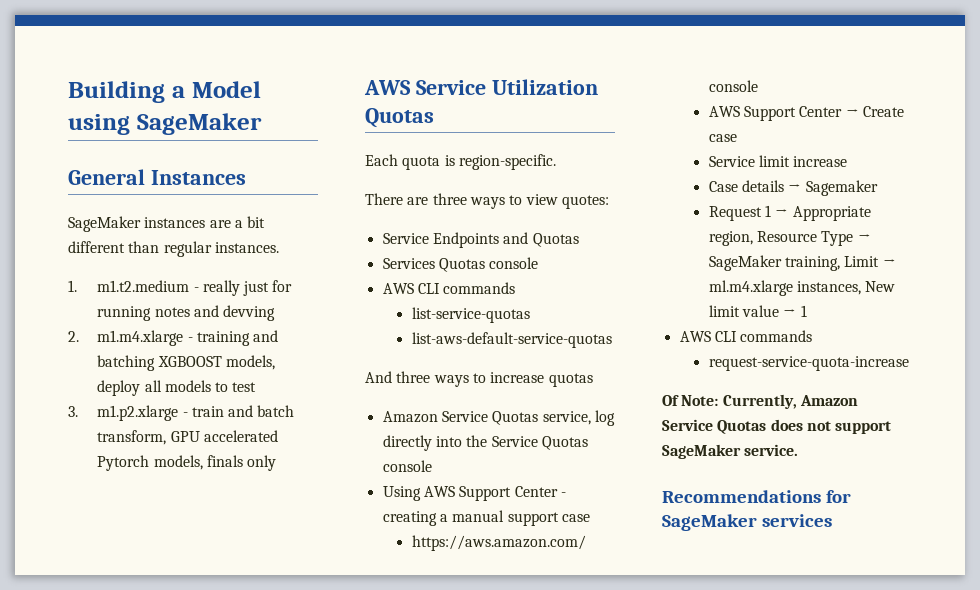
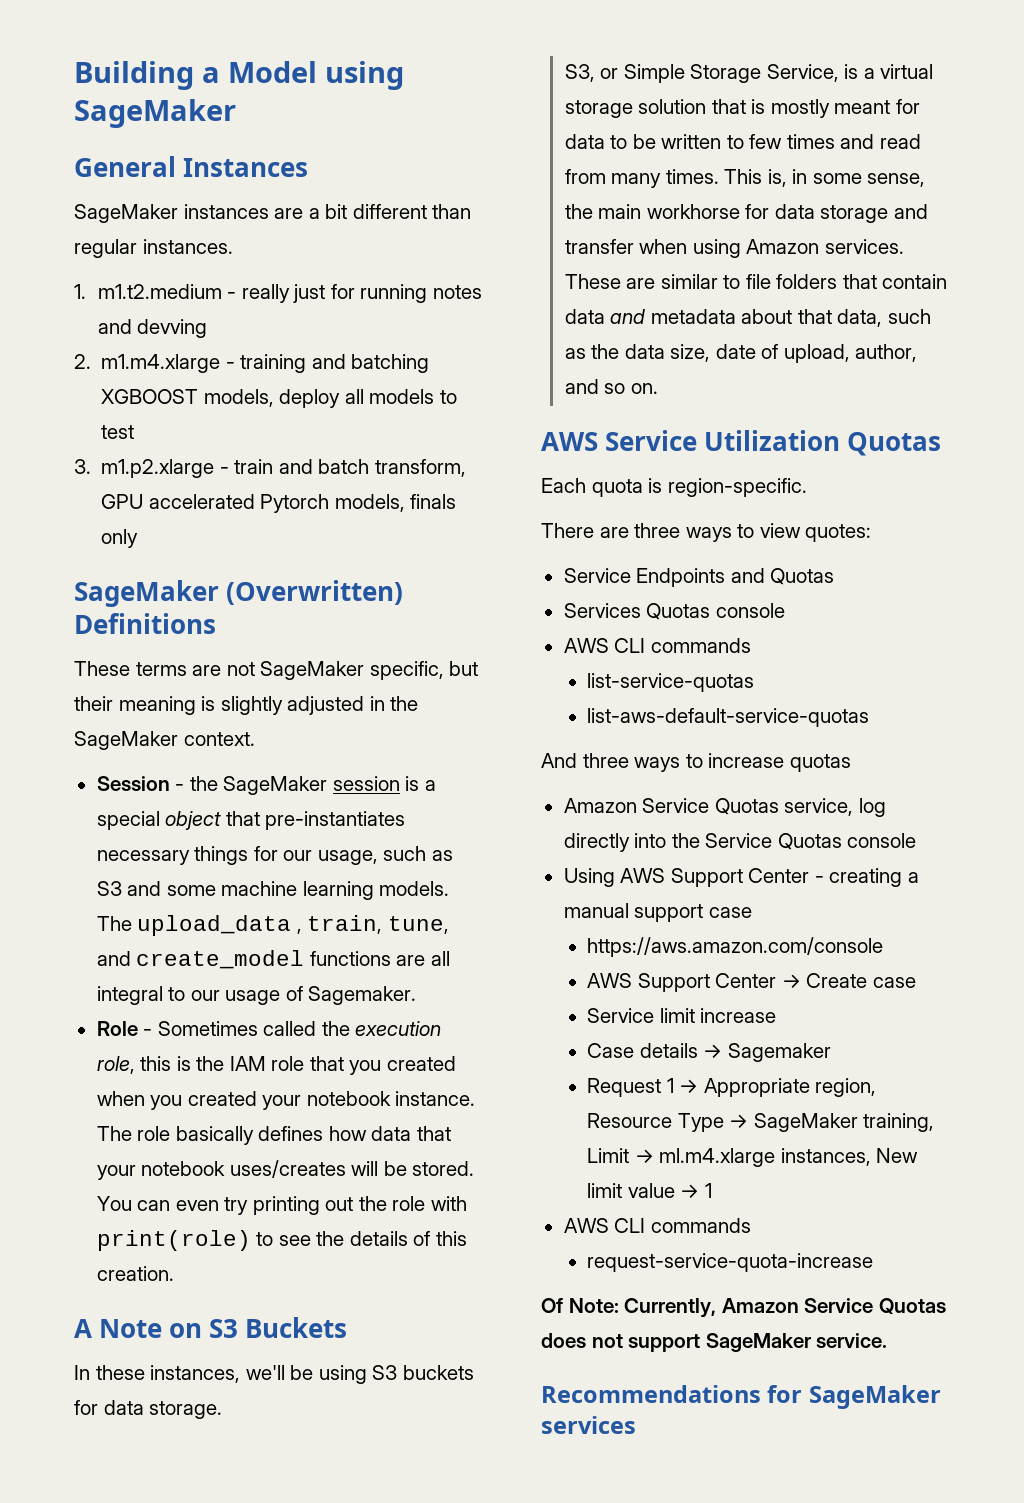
+ SageMaker (Overwritten) Definitions
+ These terms are not SageMaker specific, but their meaning is slightly adjusted in the SageMaker context.
+ Session - the SageMaker session is a special object that pre-instantiates necessary things for our usage, such as S3 and some machine learning models. The upload_data , train, tune, and create_model functions are all integral to our usage of Sagemaker.
+ Role - Sometimes called the execution role, this is the IAM role that you created when you created your notebook instance. The role basically defines how data that your notebook uses/creates will be stored. You can even try printing out the role with print(role) to see the details of this creation.
+ A Note on S3 Buckets
+ In these instances, we'll be using S3 buckets for data storage.
+ S3, or Simple Storage Service, is a virtual storage solution that is mostly meant for data to be written to few times and read from many times. This is, in some sense, the main workhorse for data storage and transfer when using Amazon services. These are similar to file folders that contain data and metadata about that data, such as the data size, date of upload, author, and so on.

